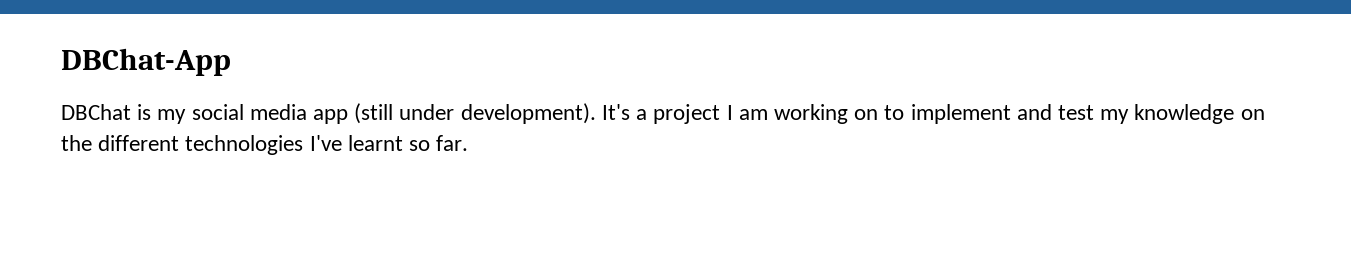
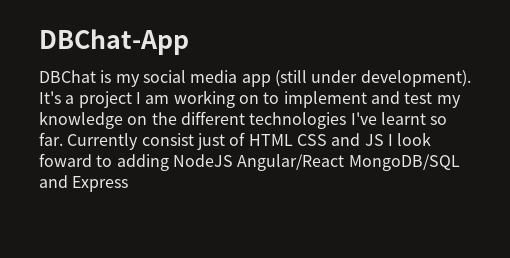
+ Currently consist just of HTML CSS and JS I look foward to adding NodeJS Angular/React MongoDB/SQL and Express

